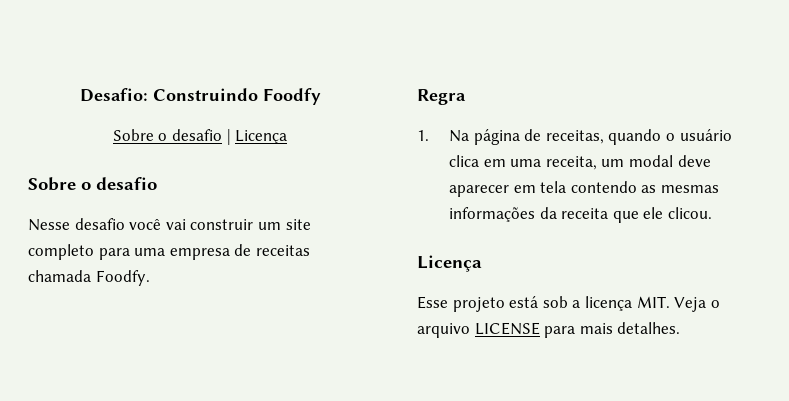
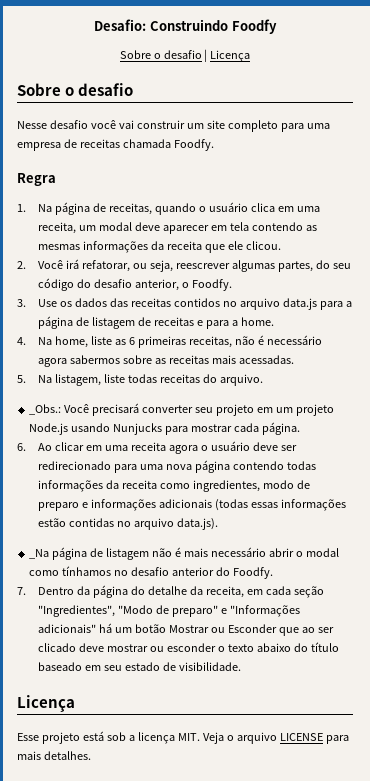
+ 2. Você irá refatorar, ou seja, reescrever algumas partes, do seu código do desafio anterior, o Foodfy.
+ 3. Use os dados das receitas contidos no arquivo data.js para a página de listagem de receitas e para a home.
+ 4. Na home, liste as 6 primeiras receitas, não é necessário agora sabermos sobre as receitas mais acessadas.
+ 5. Na listagem, liste todas receitas do arquivo.
+ _Obs.: Você precisará converter seu projeto em um projeto Node.js usando Nunjucks para mostrar cada página.
+ 6. Ao clicar em uma receita agora o usuário deve ser redirecionado para uma nova página contendo todas informações da receita como ingredientes, modo de preparo e informações adicionais (todas essas informações estão contidas no arquivo data.js).
+ _Na página de listagem não é mais necessário abrir o modal como tínhamos no desafio anterior do Foodfy.
+ 7. Dentro da página do detalhe da receita, em cada seção "Ingredientes", "Modo de preparo" e "Informações adicionais" há um botão Mostrar ou Esconder que ao ser clicado deve mostrar ou esconder o texto abaixo do título baseado em seu estado de visibilidade.

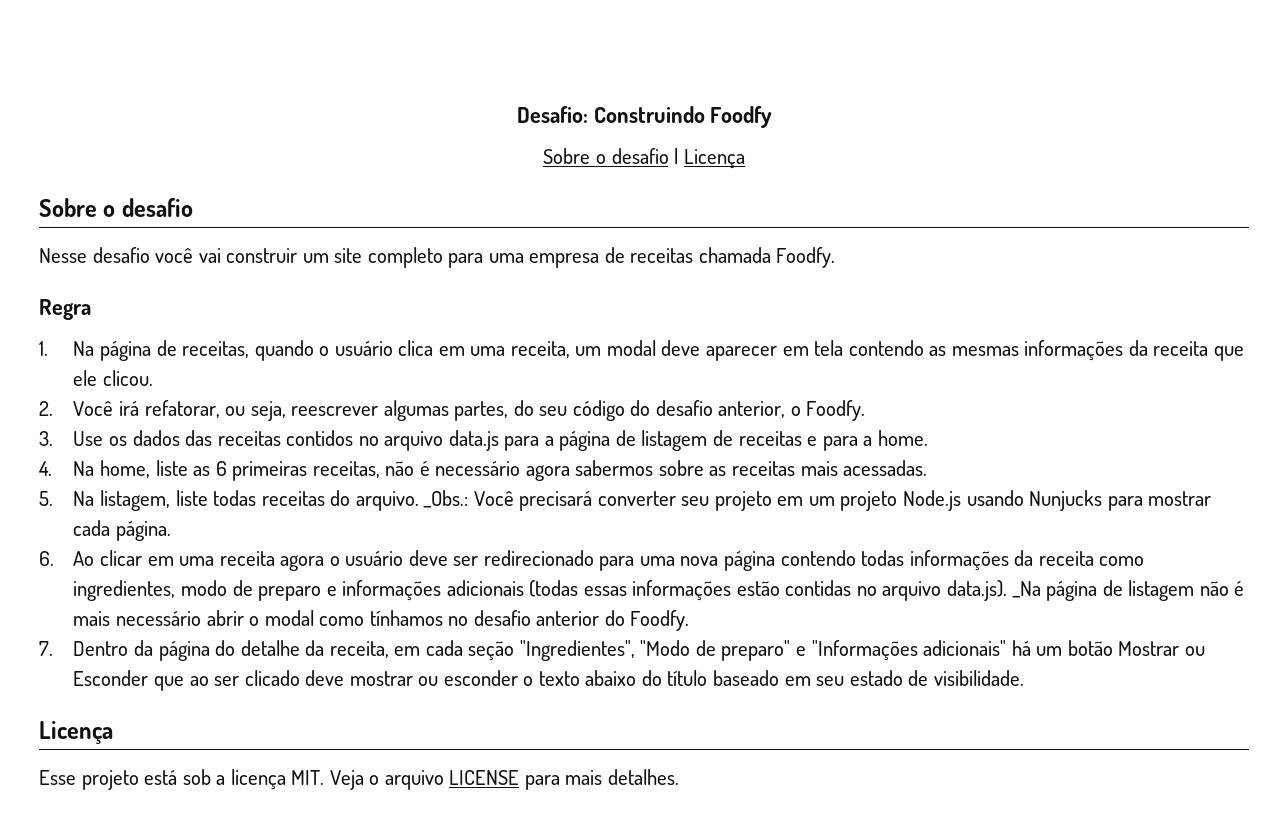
- 5. Na listagem, liste todas receitas do arquivo.
- _Obs.: Você precisará converter seu projeto em um projeto Node.js usando Nunjucks para mostrar cada página.
+ 5. Na listagem, liste todas receitas do arquivo. _Obs.: Você precisará converter seu projeto em um projeto Node.js usando Nunjucks para mostrar cada página.
- 6. Ao clicar em uma receita agora o usuário deve ser redirecionado para uma nova página contendo todas informações da receita como ingredientes, modo de preparo e informações adicionais (todas essas informações estão contidas no arquivo data.js).
- _Na página de listagem não é mais necessário abrir o modal como tínhamos no desafio anterior do Foodfy.
+ 6. Ao clicar em uma receita agora o usuário deve ser redirecionado para uma nova página contendo todas informações da receita como ingredientes, modo de preparo e informações adicionais (todas essas informações estão contidas no arquivo data.js). _Na página de listagem não é mais necessário abrir o modal como tínhamos no desafio anterior do Foodfy.

